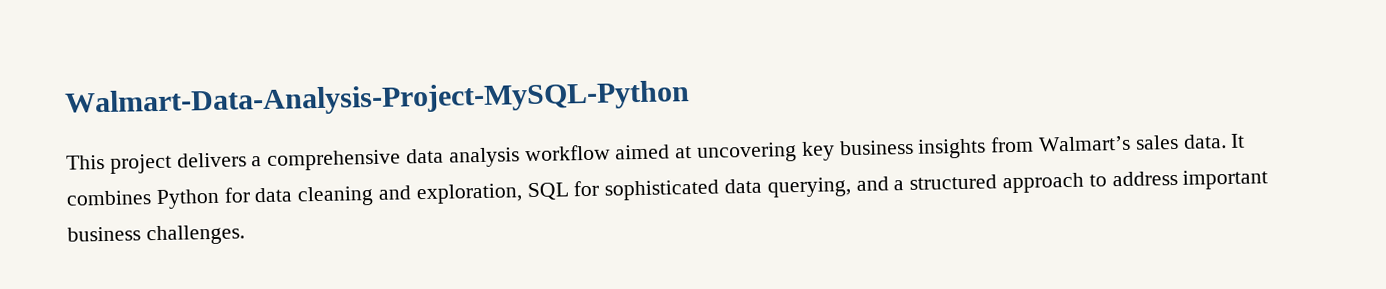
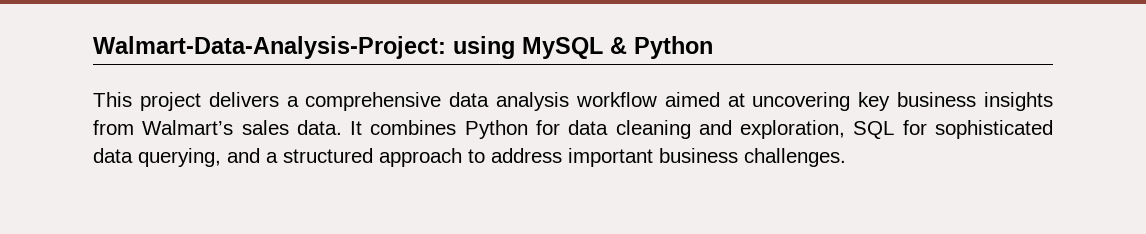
- Walmart-Data-Analysis-Project-MySQL-Python
+ Walmart-Data-Analysis-Project: using MySQL & Python

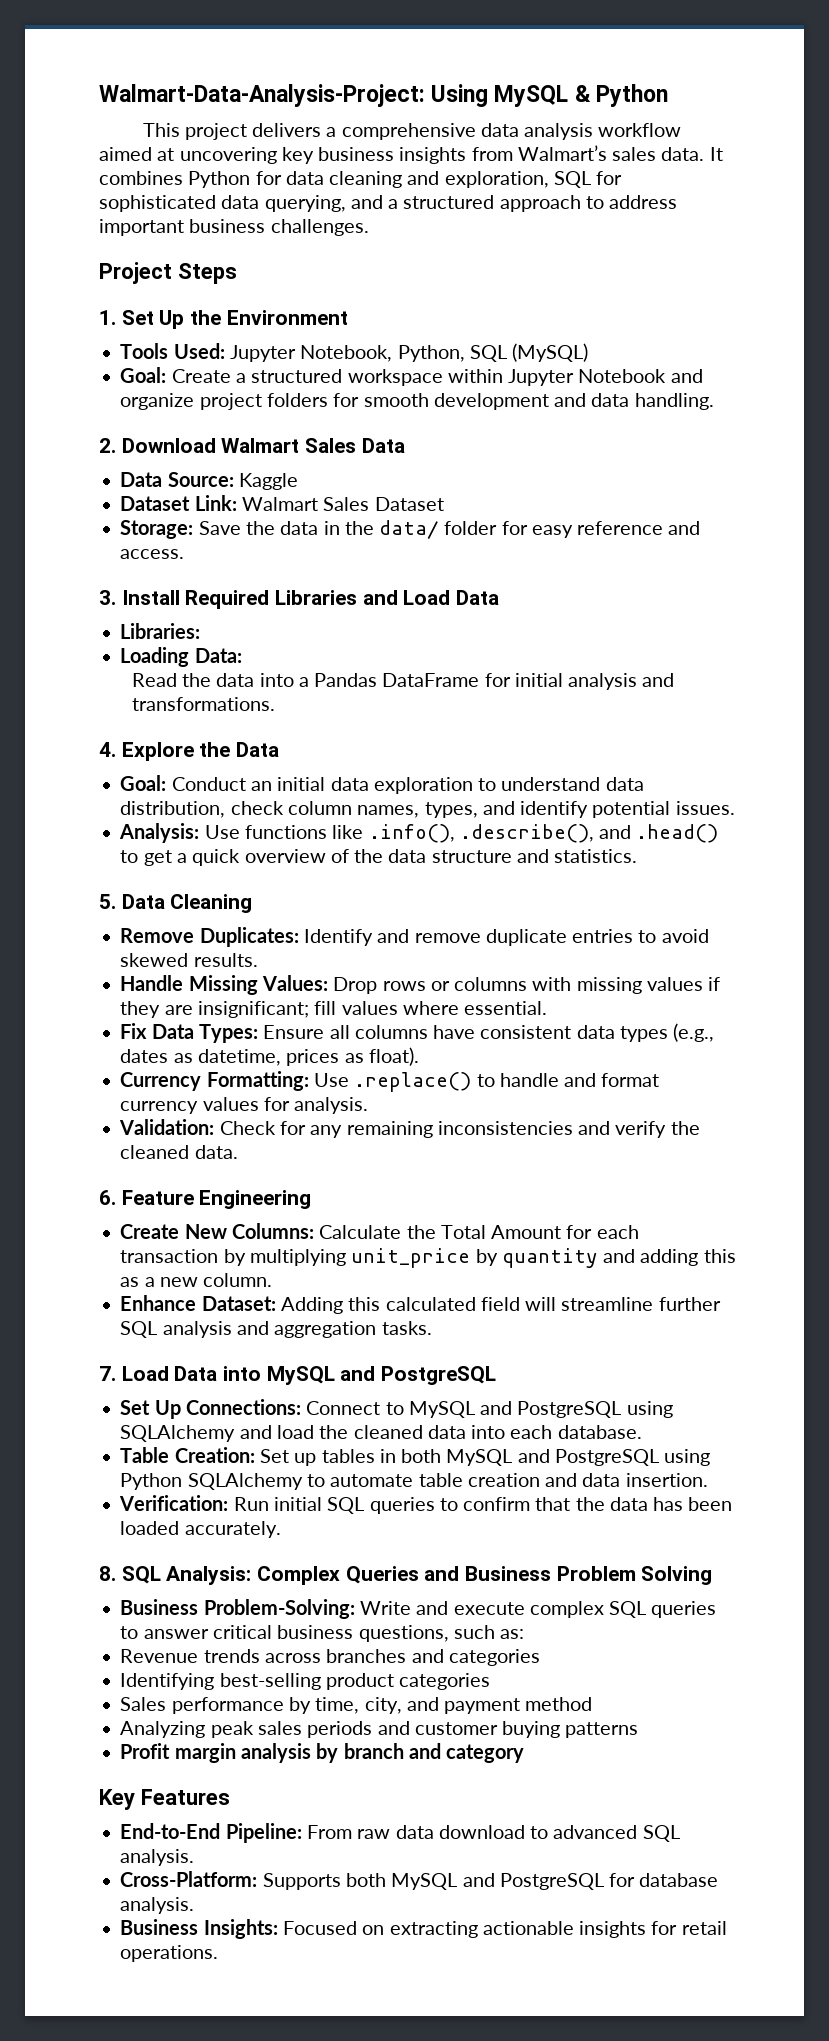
- Walmart-Data-Analysis-Project: using MySQL & Python
+ Walmart-Data-Analysis-Project: Using MySQL & Python
+ Project Steps
+ 1. Set Up the Environment
+ Tools Used: Jupyter Notebook, Python, SQL (MySQL)
+ Goal: Create a structured workspace within Jupyter Notebook and organize project folders for smooth development and data handling.
+ 2. Download Walmart Sales Data
+ Data Source: Kaggle
+ Dataset Link: Walmart Sales Dataset
+ Storage: Save the data in the data/ folder for easy reference and access.
+ 3. Install Required Libraries and Load Data
+ Libraries:
+ Loading Data:
+ Read the data into a Pandas DataFrame for initial analysis and transformations.
+ 4. Explore the Data
+ Goal: Conduct an initial data exploration to understand data distribution, check column names, types, and identify potential issues.
+ Analysis: Use functions like .info(), .describe(), and .head() to get a quick overview of the data structure and statistics.
+ 5. Data Cleaning
+ Remove Duplicates: Identify and remove duplicate entries to avoid skewed results.
+ Handle Missing Values: Drop rows or columns with missing values if they are insignificant; fill values where essential.
+ Fix Data Types: Ensure all columns have consistent data types (e.g., dates as datetime, prices as float).
+ Currency Formatting: Use .replace() to handle and format currency values for analysis.
+ Validation: Check for any remaining inconsistencies and verify the cleaned data.
+ 6. Feature Engineering
+ Create New Columns: Calculate the Total Amount for each transaction by multiplying unit_price by quantity and adding this as a new column.
+ Enhance Dataset: Adding this calculated field will streamline further SQL analysis and aggregation tasks.
+ 7. Load Data into MySQL and PostgreSQL
+ Set Up Connections: Connect to MySQL and PostgreSQL using SQLAlchemy and load the cleaned data into each database.
+ Table Creation: Set up tables in both MySQL and PostgreSQL using Python SQLAlchemy to automate table creation and data insertion.
+ Verification: Run initial SQL queries to confirm that the data has been loaded accurately.
+ 8. SQL Analysis: Complex Queries and Business Problem Solving
+ Business Problem-Solving: Write and execute complex SQL queries to answer critical business questions, such as:
+ Revenue trends across branches and categories
+ Identifying best-selling product categories
+ Sales performance by time, city, and payment method
+ Analyzing peak sales periods and customer buying patterns
+ Profit margin analysis by branch and category
+ Key Features
+ End-to-End Pipeline: From raw data download to advanced SQL analysis.
+ Cross-Platform: Supports both MySQL and PostgreSQL for database analysis.
+ Business Insights: Focused on extracting actionable insights for retail operations.

